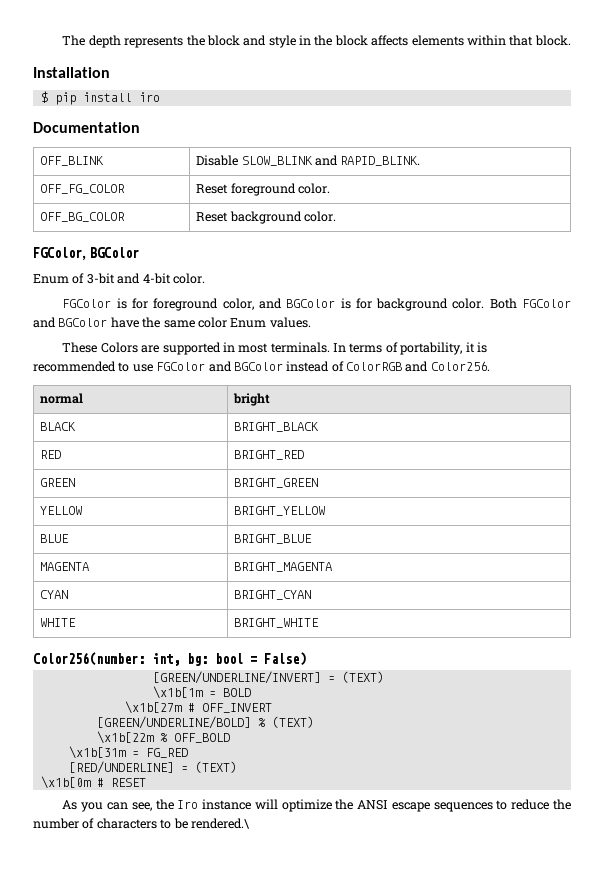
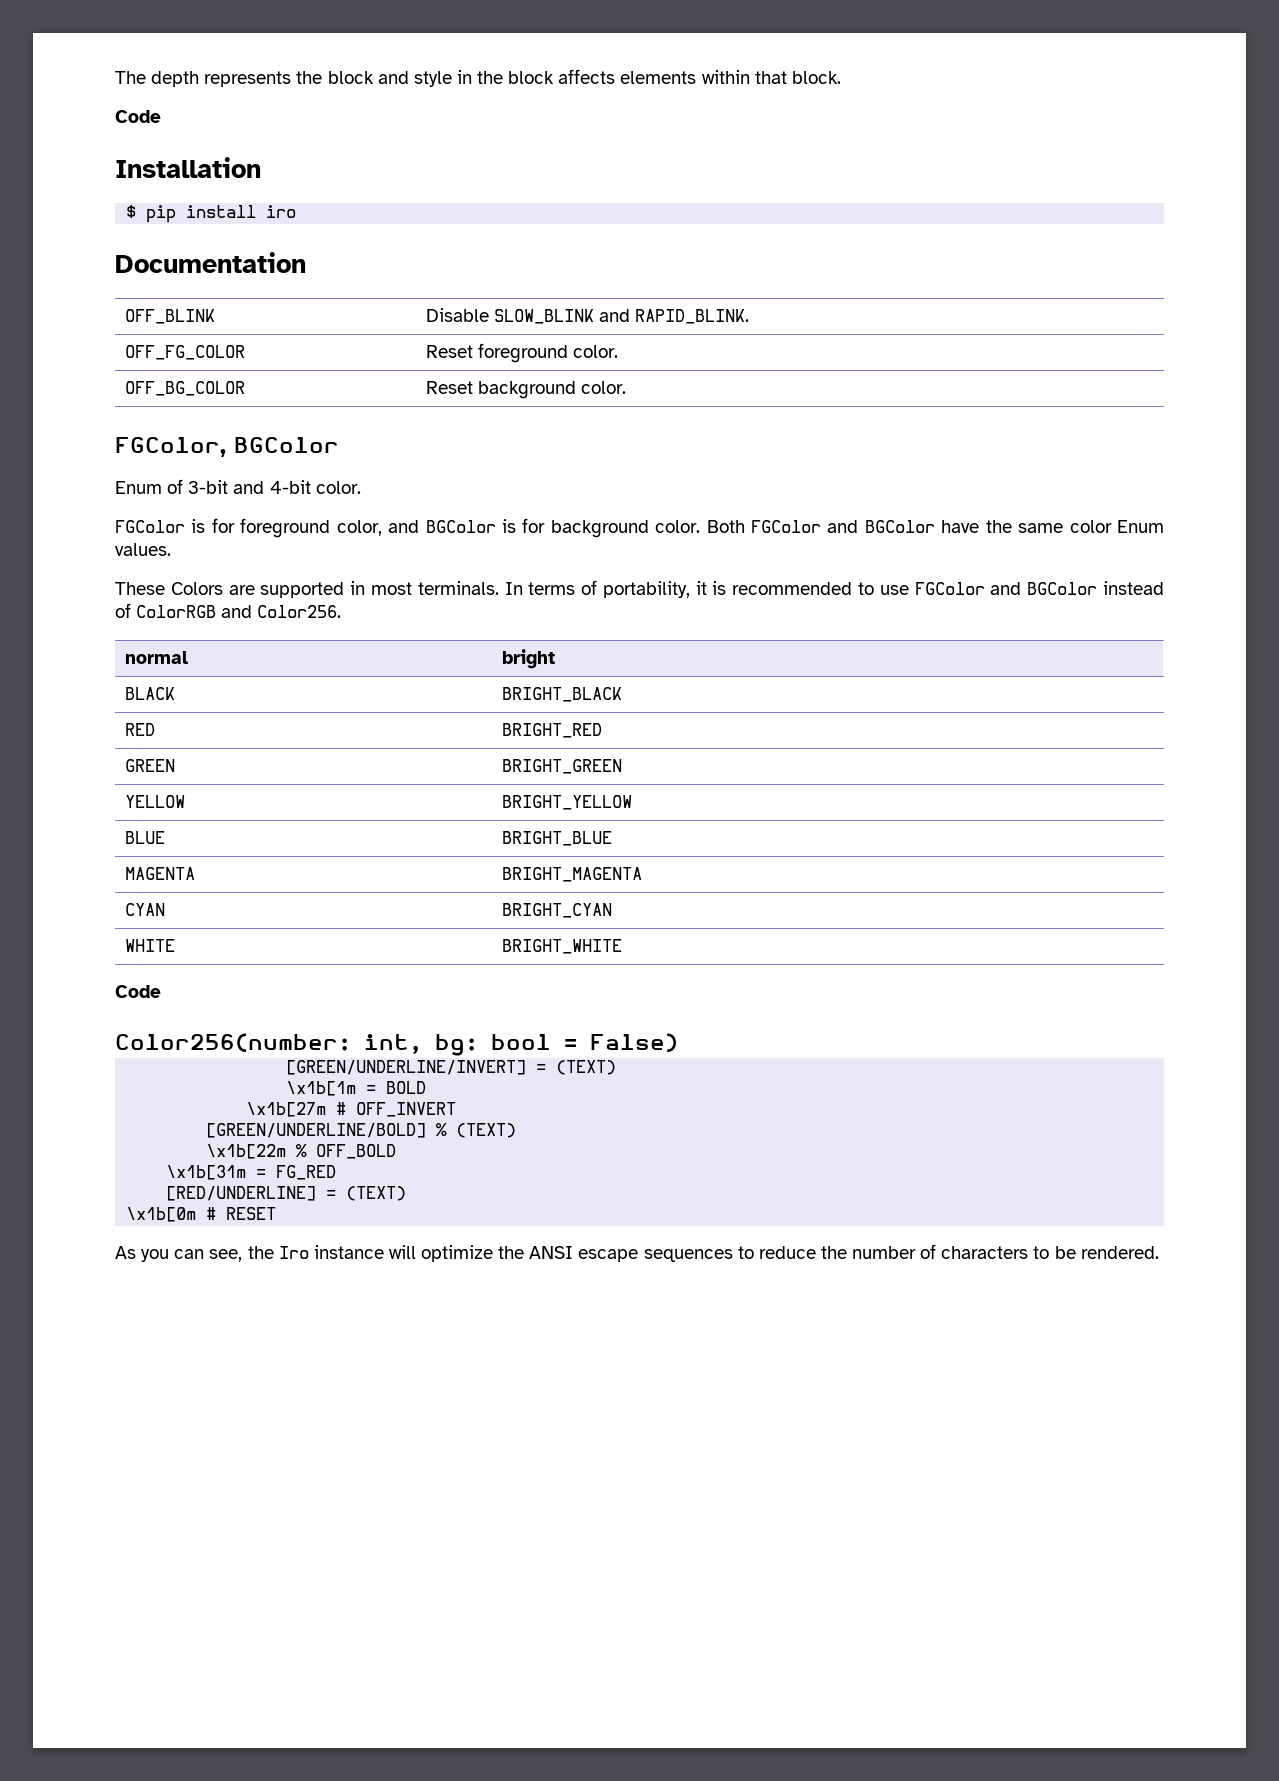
  The depth represents the block and style in the block affects elements within that block.
+ Code
  WHITE | BRIGHT_WHITE
+ Code
- As you can see, the Iro instance will optimize the ANSI escape sequences to reduce the number of characters to be rendered.\
+ As you can see, the Iro instance will optimize the ANSI escape sequences to reduce the number of characters to be rendered.

